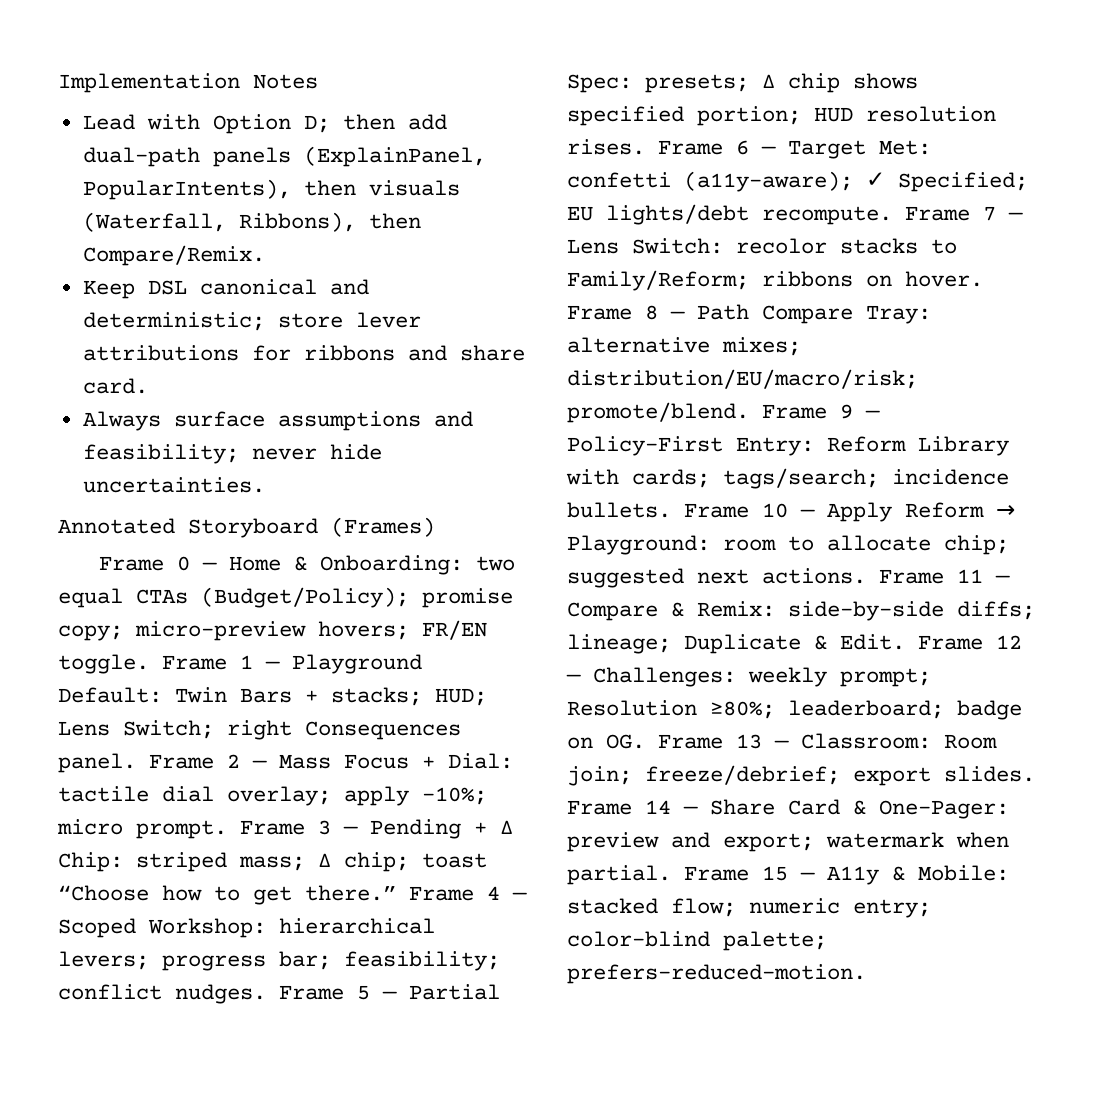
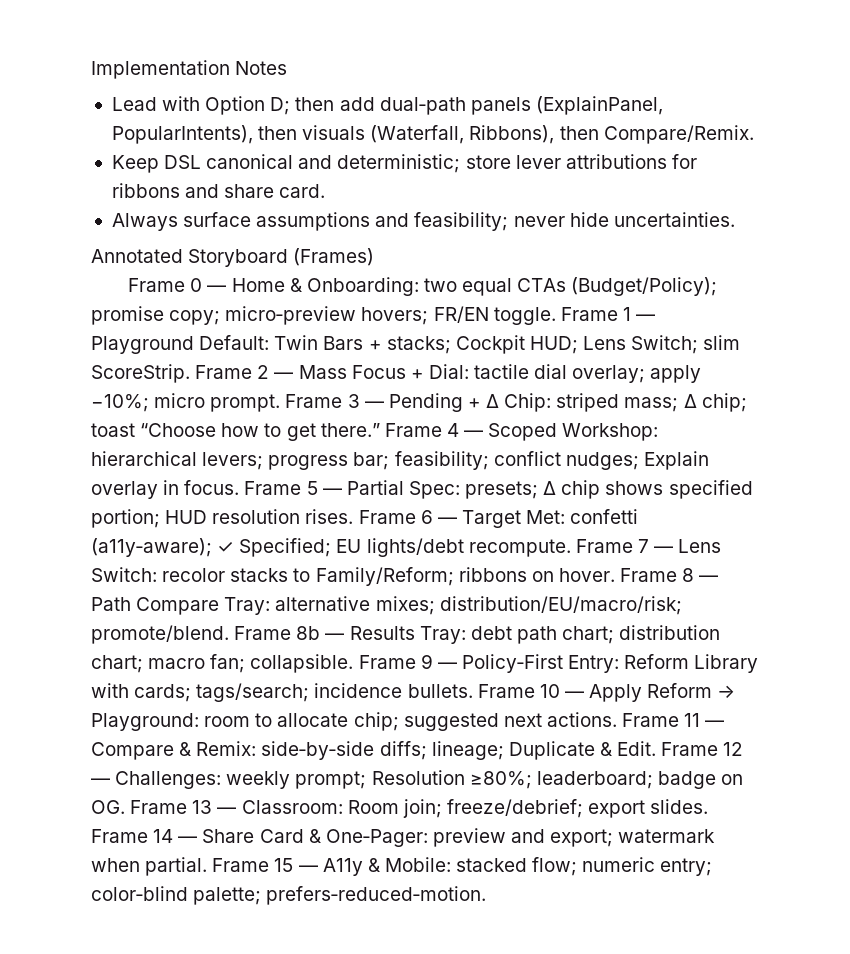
- Frame 1 — Playground Default: Twin Bars + stacks; HUD; Lens Switch; right Consequences panel.
+ Frame 1 — Playground Default: Twin Bars + stacks; Cockpit HUD; Lens Switch; slim ScoreStrip.
- Frame 4 — Scoped Workshop: hierarchical levers; progress bar; feasibility; conflict nudges.
+ Frame 4 — Scoped Workshop: hierarchical levers; progress bar; feasibility; conflict nudges; Explain overlay in focus.
- Frame 9 — Policy‑First Entry: Reform Library with cards; tags/search; incidence bullets.
+ Frame 8b — Results Tray: debt path chart; distribution chart; macro fan; collapsible. Frame 9 — Policy‑First Entry: Reform Library with cards; tags/search; incidence bullets.

